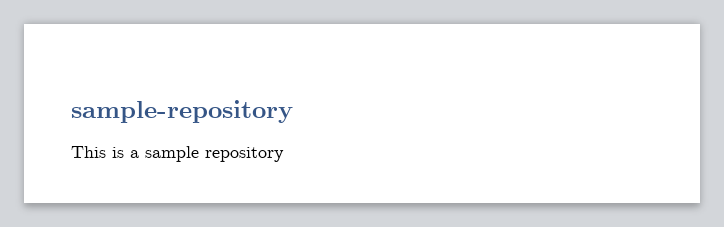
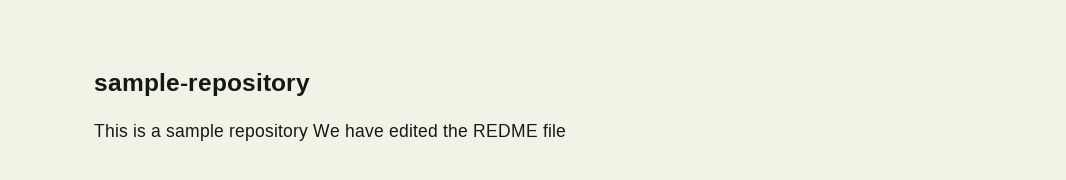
- This is a sample repository
+ This is a sample repository We have edited the REDME file

